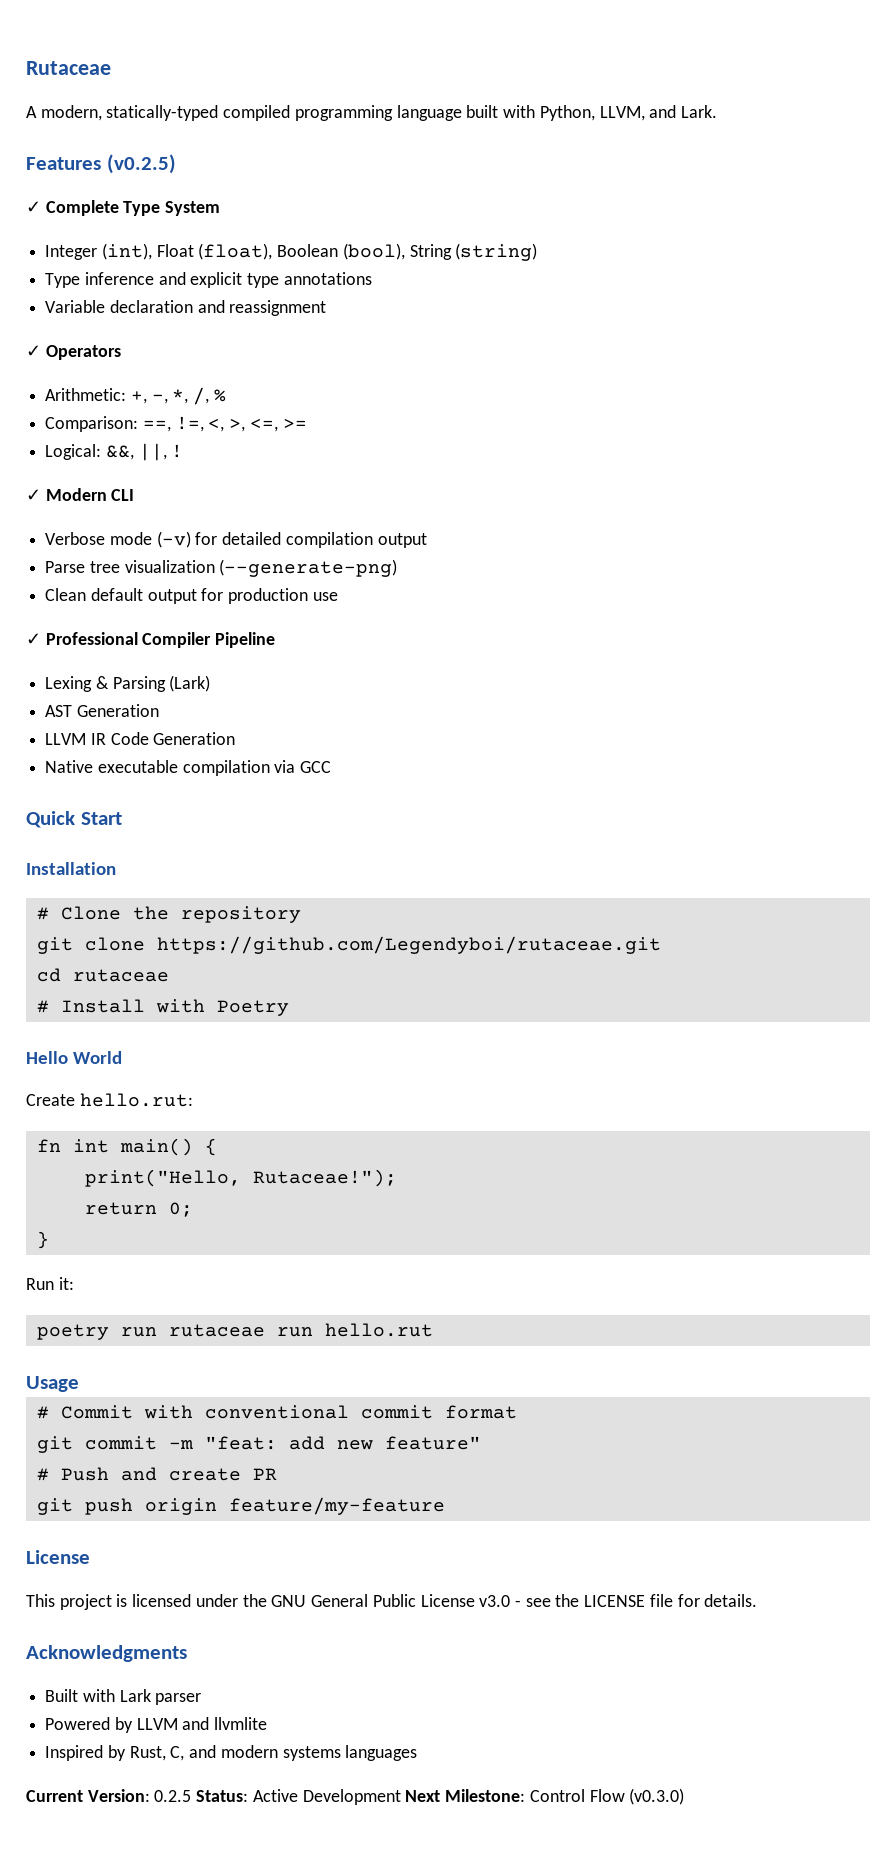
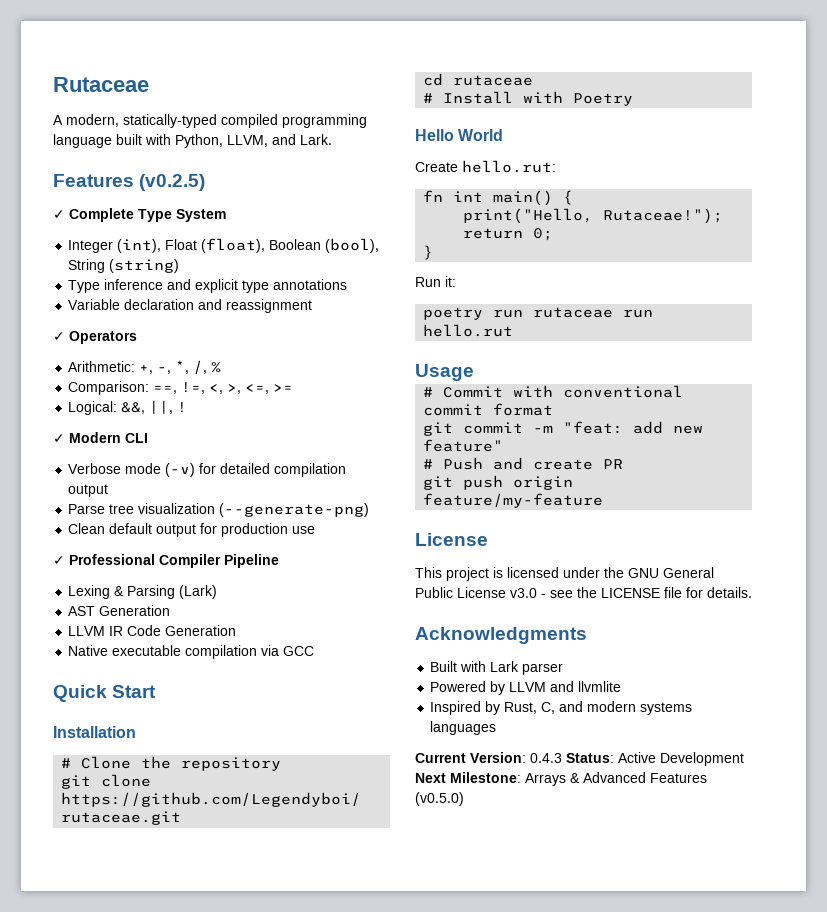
- Current Version: 0.2.5 Status: Active Development Next Milestone: Control Flow (v0.3.0)
+ Current Version: 0.4.3 Status: Active Development Next Milestone: Arrays & Advanced Features (v0.5.0)

